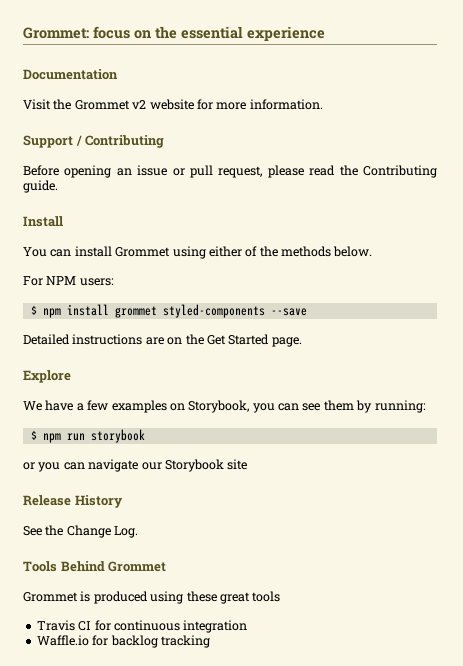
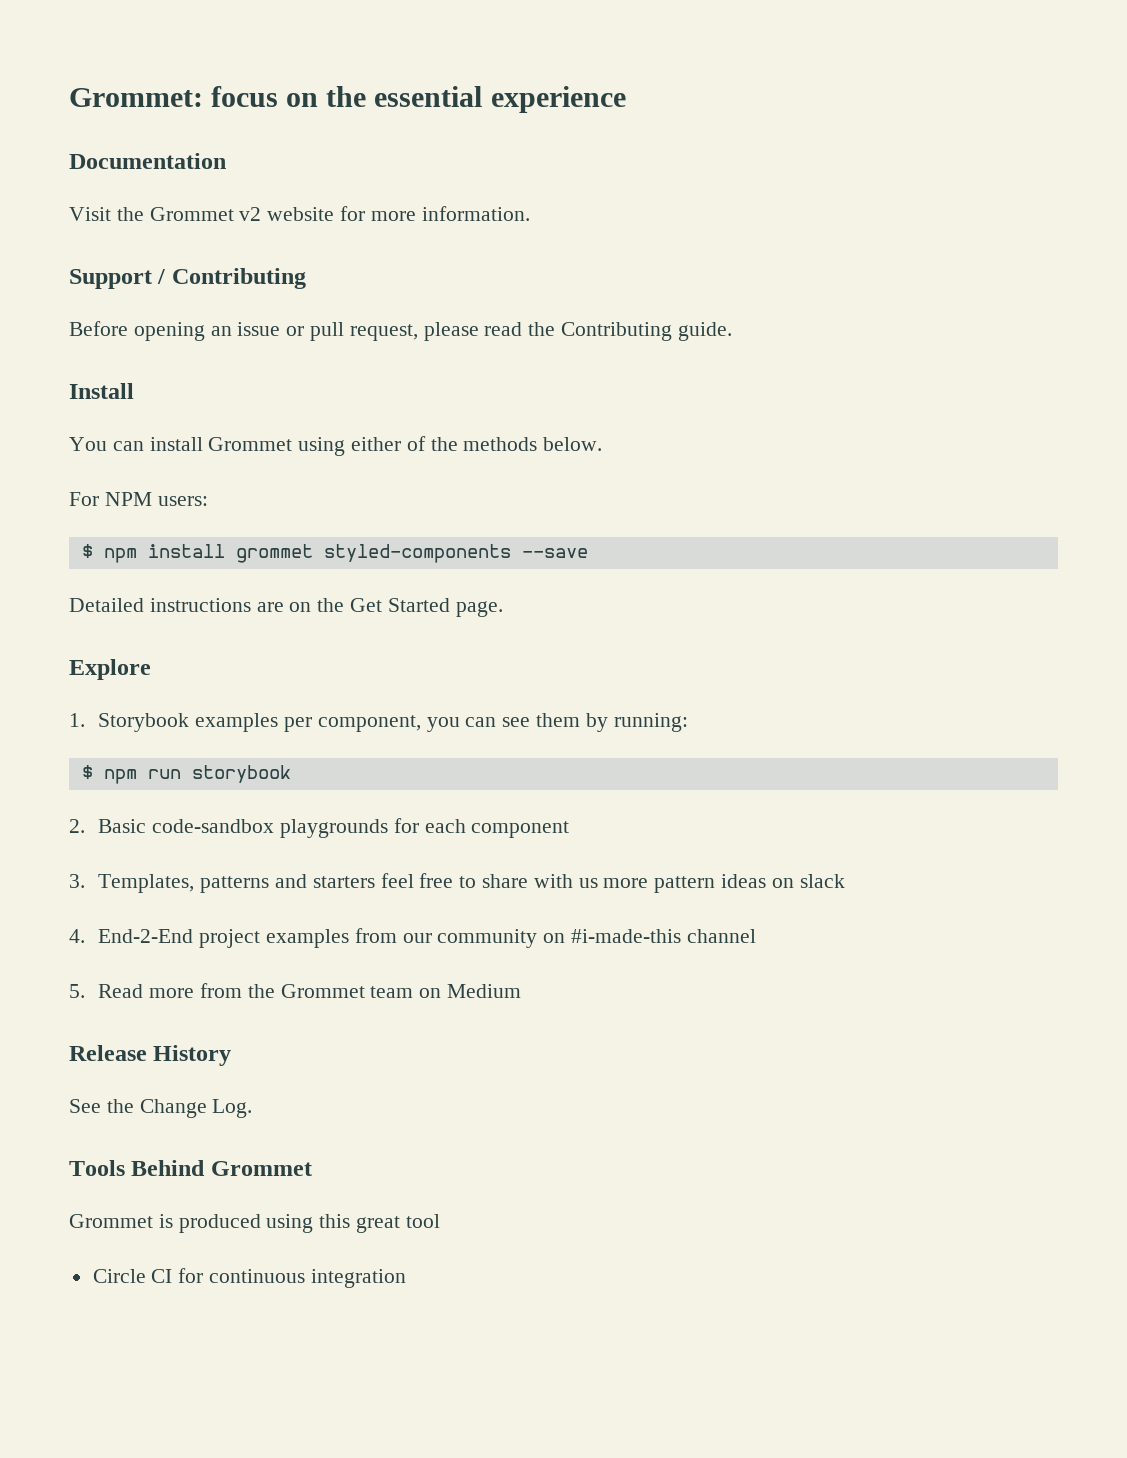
- We have a few examples on Storybook, you can see them by running:
+ 1. Storybook examples per component, you can see them by running:
- or you can navigate our Storybook site
+ 2. Basic code-sandbox playgrounds for each component
+ 3. Templates, patterns and starters feel free to share with us more pattern ideas on slack
+ 4. End-2-End project examples from our community on #i-made-this channel
+ 5. Read more from the Grommet team on Medium
- Grommet is produced using these great tools
- Travis CI for continuous integration
+ Grommet is produced using this great tool
+ Circle CI for continuous integration
- Waffle.io for backlog tracking

